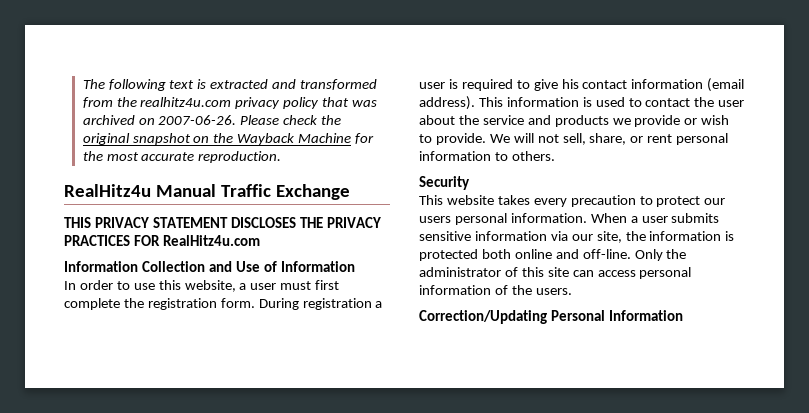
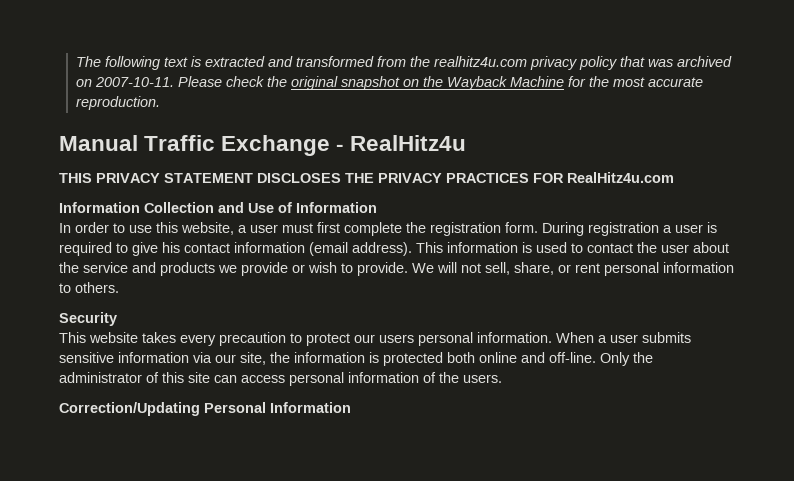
- The following text is extracted and transformed from the realhitz4u.com privacy policy that was archived on 2007-06-26.
+ The following text is extracted and transformed from the realhitz4u.com privacy policy that was archived on 2007-10-11.
- RealHitz4u Manual Traffic Exchange
+ Manual Traffic Exchange - RealHitz4u

